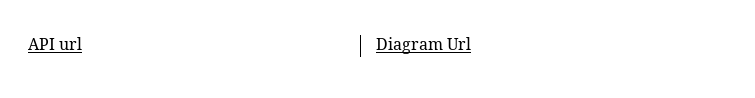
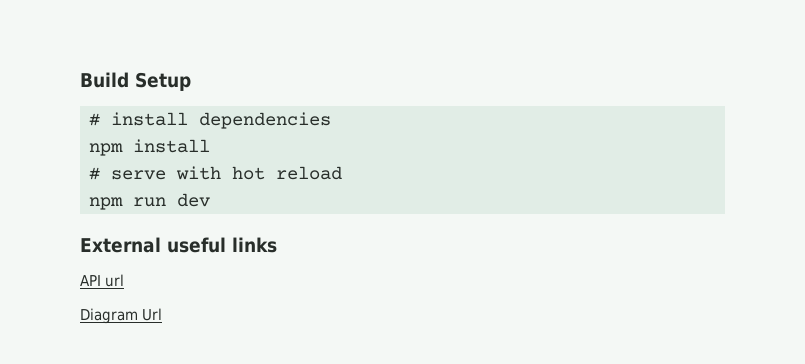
+ Build Setup
+ # install dependencies
+ npm install
+ # serve with hot reload
+ npm run dev
+ External useful links

